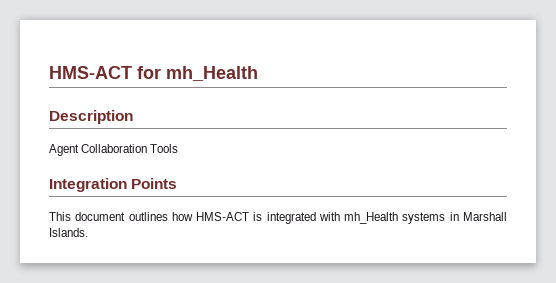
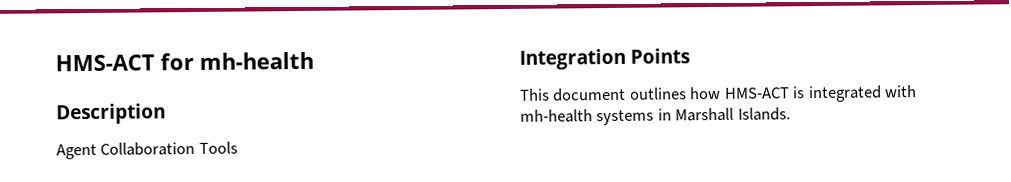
- HMS-ACT for mh_Health
+ HMS-ACT for mh-health
- This document outlines how HMS-ACT is integrated with mh_Health systems in Marshall Islands.
+ This document outlines how HMS-ACT is integrated with mh-health systems in Marshall Islands.

